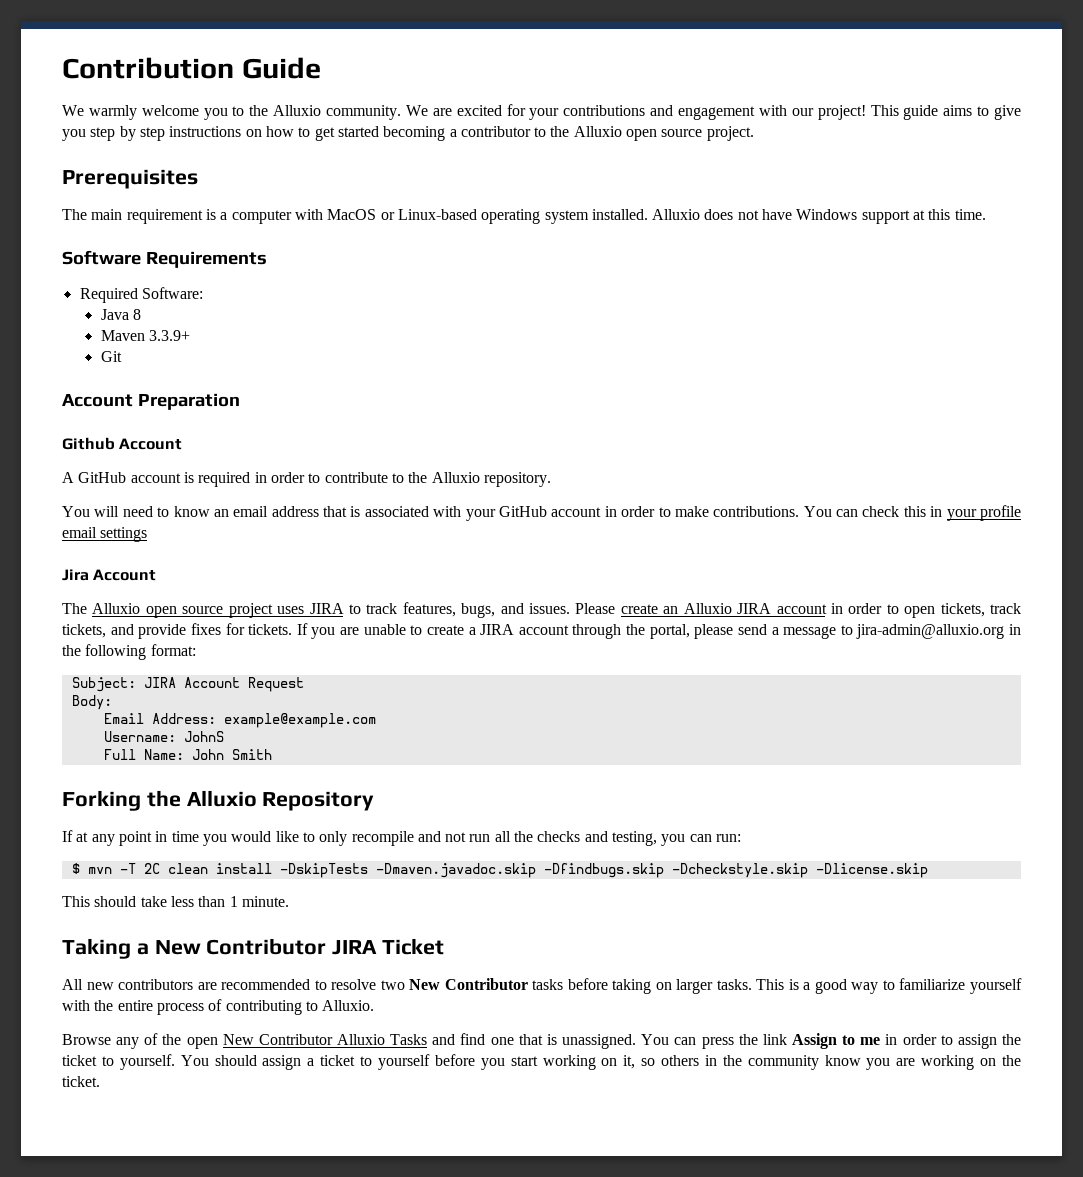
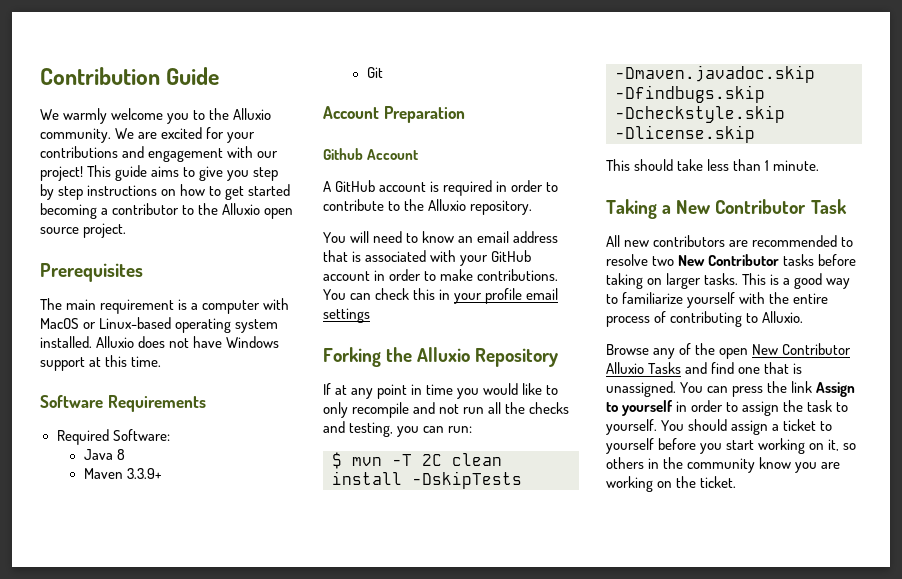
- Jira Account
- The Alluxio open source project uses JIRA to track features, bugs, and issues. Please create an Alluxio JIRA account in order to open tickets, track tickets, and provide fixes for tickets. If you are unable to create a JIRA account through the portal, please send a message to jira-admin@alluxio.org in the following format:
- Subject: JIRA Account Request
- Body:
- Email Address: example@example.com
- Username: JohnS
- Full Name: John Smith
- Taking a New Contributor JIRA Ticket
+ Taking a New Contributor Task
- You can press the link Assign to me in order to assign the ticket to yourself.
+ You can press the link Assign to yourself in order to assign the task to yourself.

